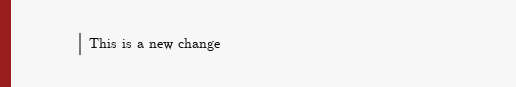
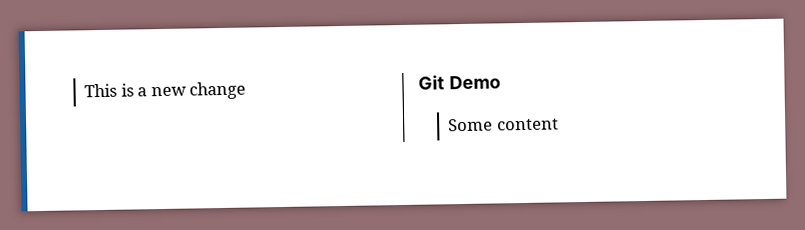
+ Git Demo
+ Some content

